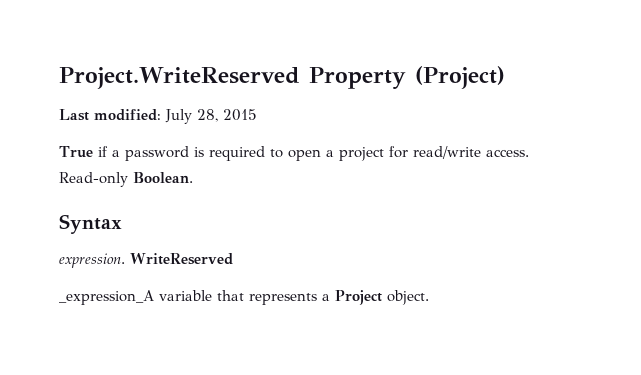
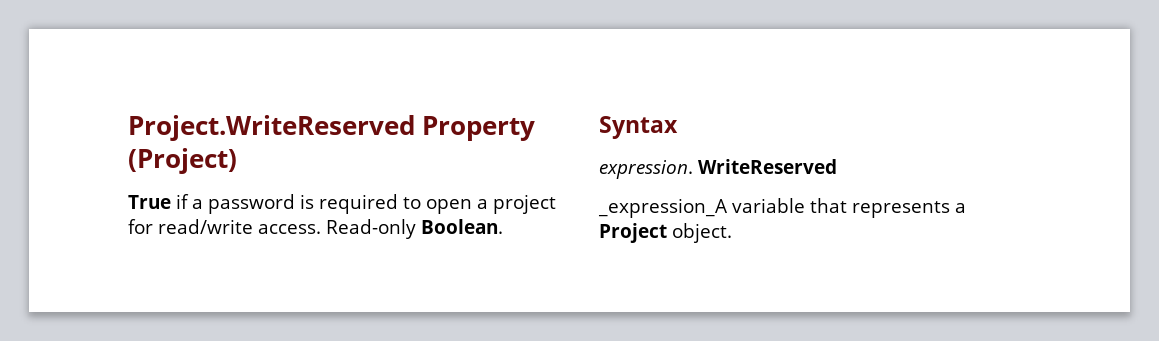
- Last modified: July 28, 2015

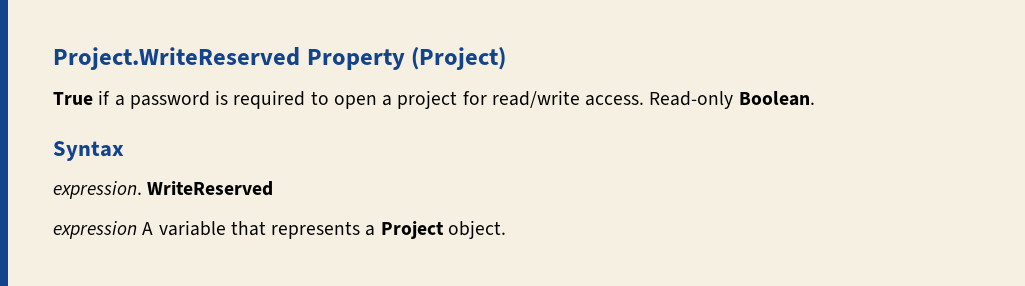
- _expression_A variable that represents a Project object.
+ expression A variable that represents a Project object.

